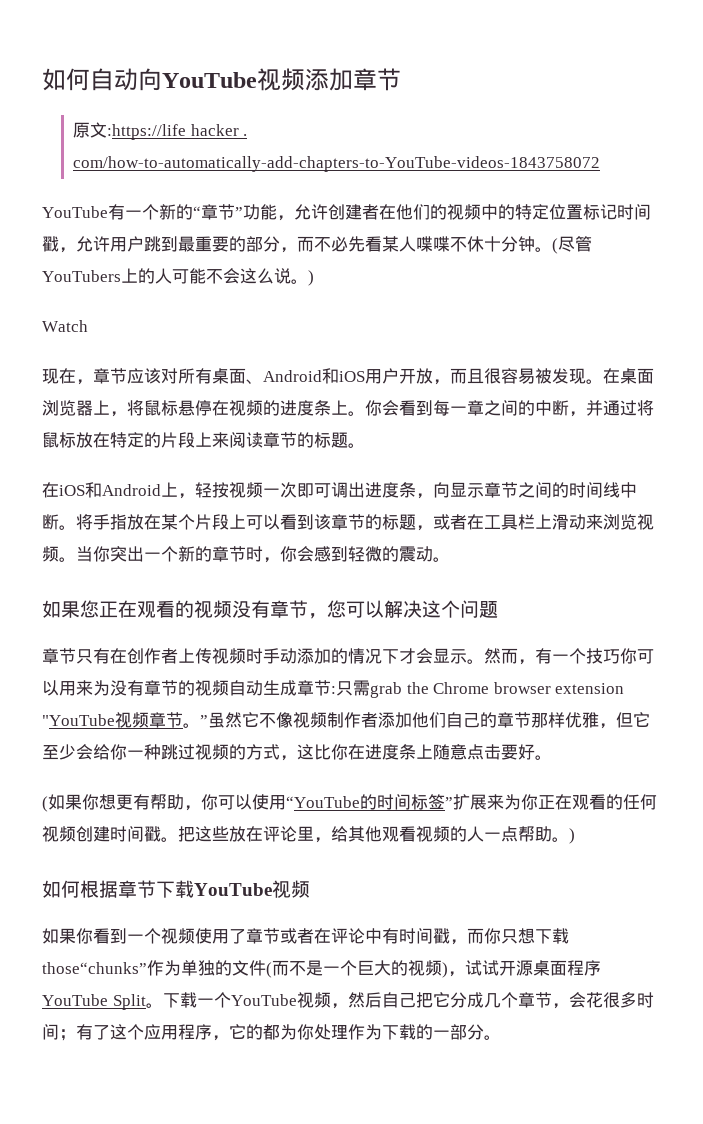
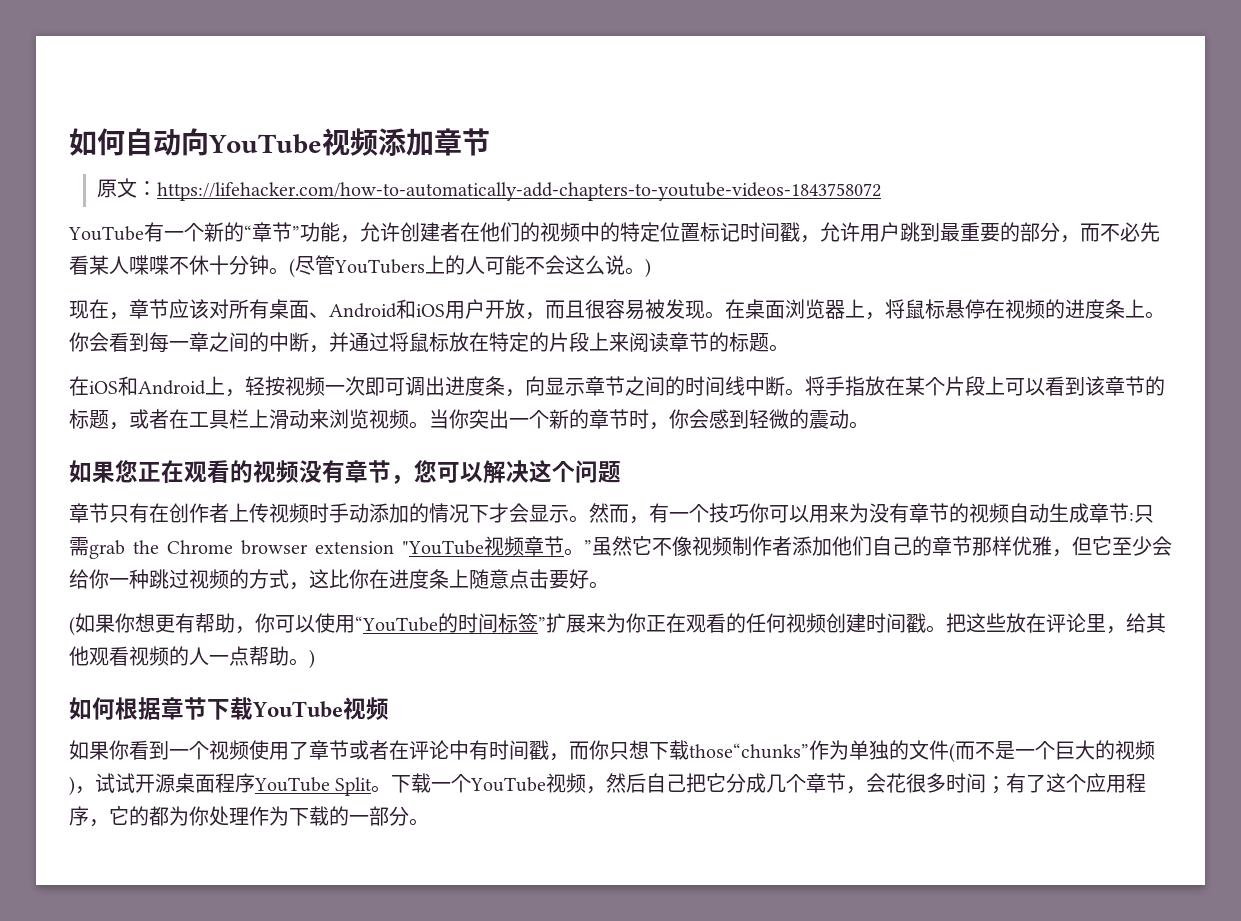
- 原文:https://life hacker . com/how-to-automatically-add-chapters-to-YouTube-videos-1843758072
+ 原文：https://lifehacker.com/how-to-automatically-add-chapters-to-youtube-videos-1843758072
- Watch

